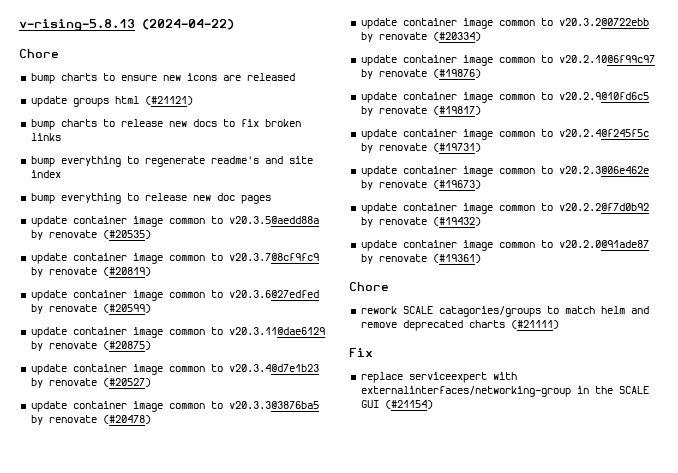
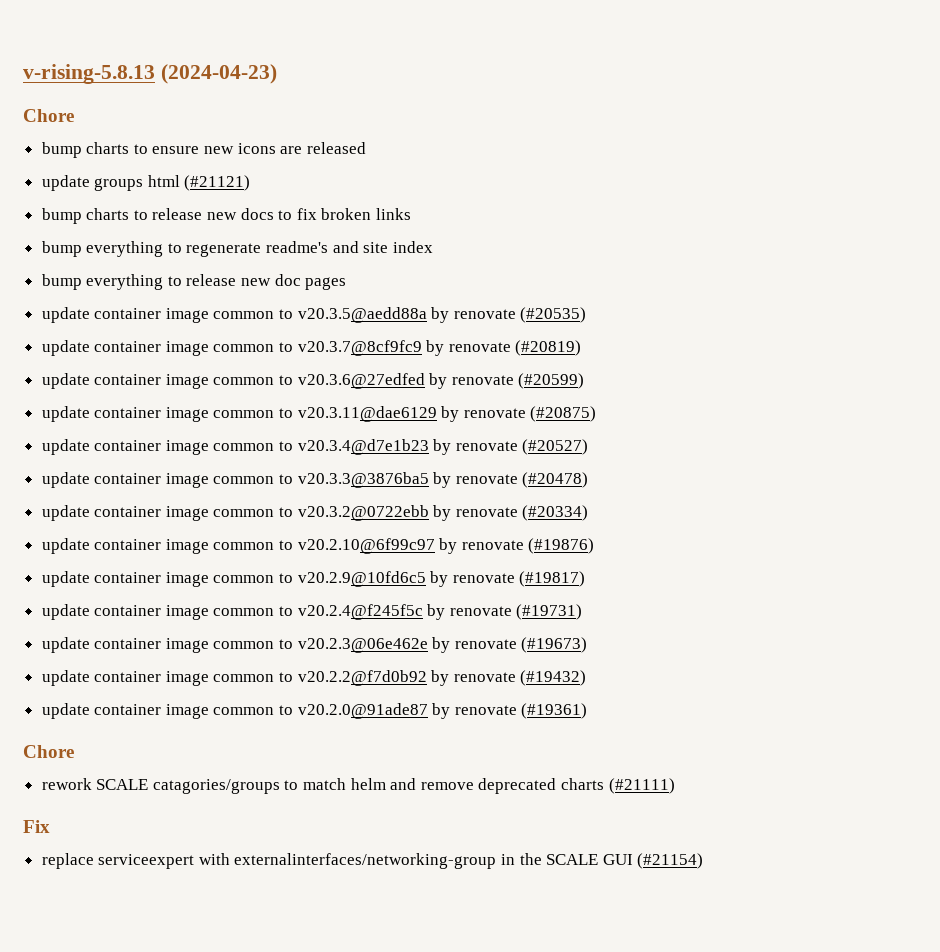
- v-rising-5.8.13 (2024-04-22)
+ v-rising-5.8.13 (2024-04-23)

